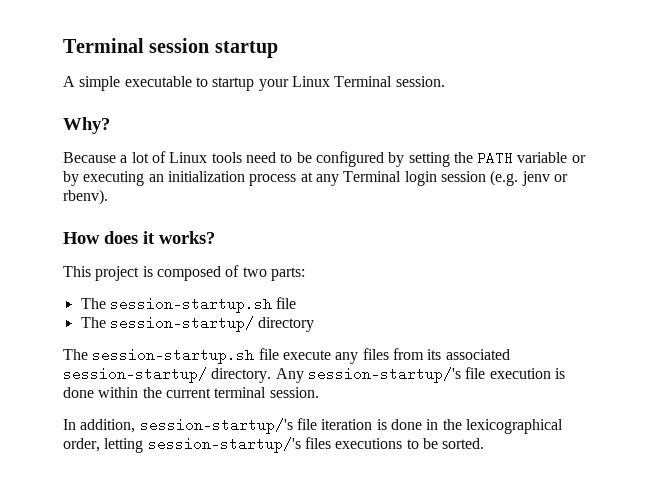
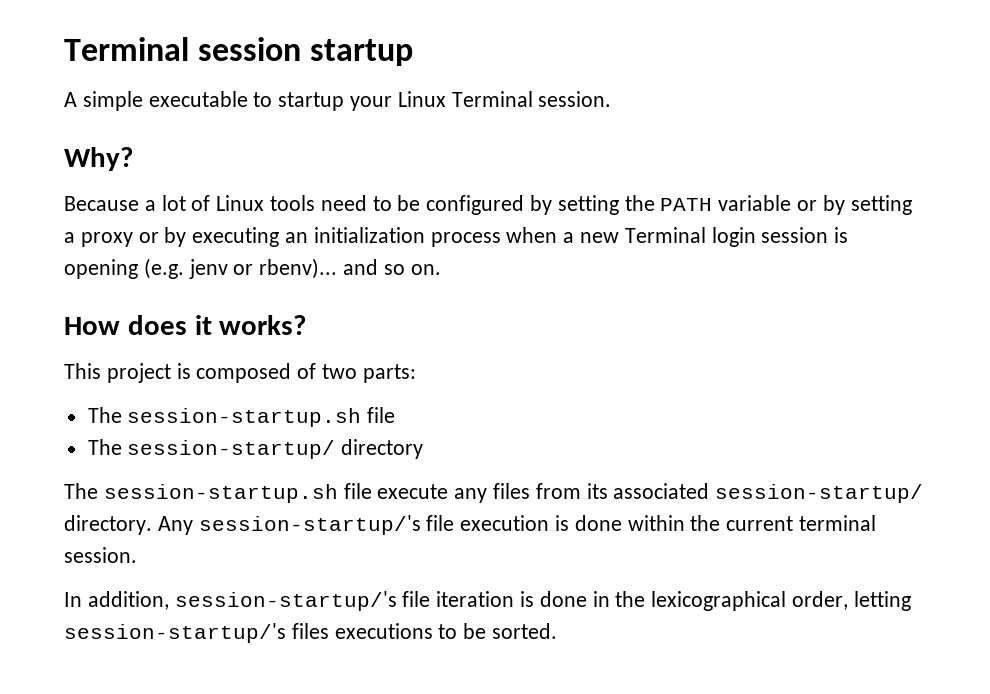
- Because a lot of Linux tools need to be configured by setting the PATH variable or by executing an initialization process at any Terminal login session (e.g. jenv or rbenv).
+ Because a lot of Linux tools need to be configured by setting the PATH variable or by setting a proxy or by executing an initialization process when a new Terminal login session is opening (e.g. jenv or rbenv)... and so on.

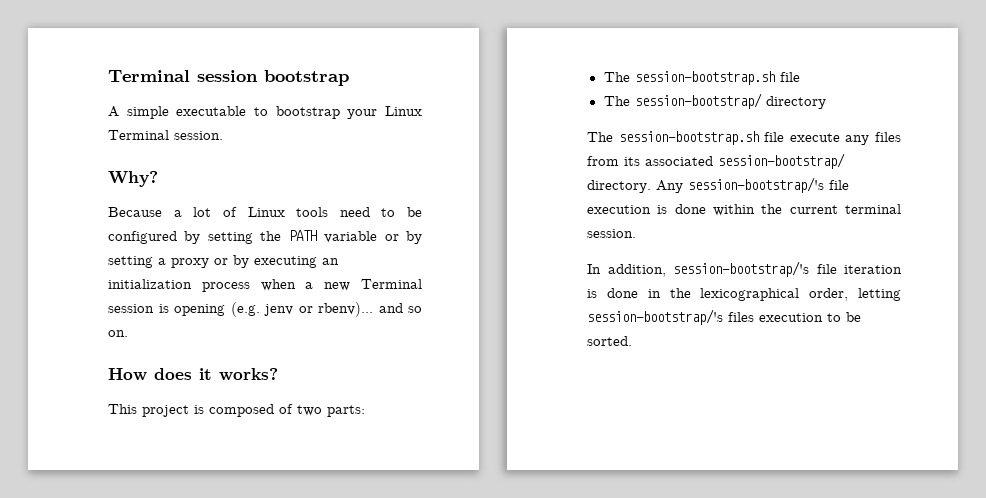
- Terminal session startup
+ Terminal session bootstrap
- A simple executable to startup your Linux Terminal session.
+ A simple executable to bootstrap your Linux Terminal session.
- Because a lot of Linux tools need to be configured by setting the PATH variable or by setting a proxy or by executing an initialization process when a new Terminal login session is opening (e.g. jenv or rbenv)... and so on.
+ Because a lot of Linux tools need to be configured by setting the PATH variable or by setting a proxy or by executing an initialization process when a new Terminal session is opening (e.g. jenv or rbenv)... and so on.
  This project is composed of two parts:
- The session-startup.sh file
+ The session-bootstrap.sh file
- The session-startup/ directory
+ The session-bootstrap/ directory
- The session-startup.sh file execute any files from its associated session-startup/ directory.
+ The session-bootstrap.sh file execute any files from its associated session-bootstrap/ directory.
- Any session-startup/'s file execution is done within the current terminal session.
+ Any session-bootstrap/'s file execution is done within the current terminal session.
- In addition, session-startup/'s file iteration is done in the lexicographical order, letting session-startup/'s files executions to be sorted.
+ In addition, session-bootstrap/'s file iteration is done in the lexicographical order, letting session-bootstrap/'s files execution to be sorted.

